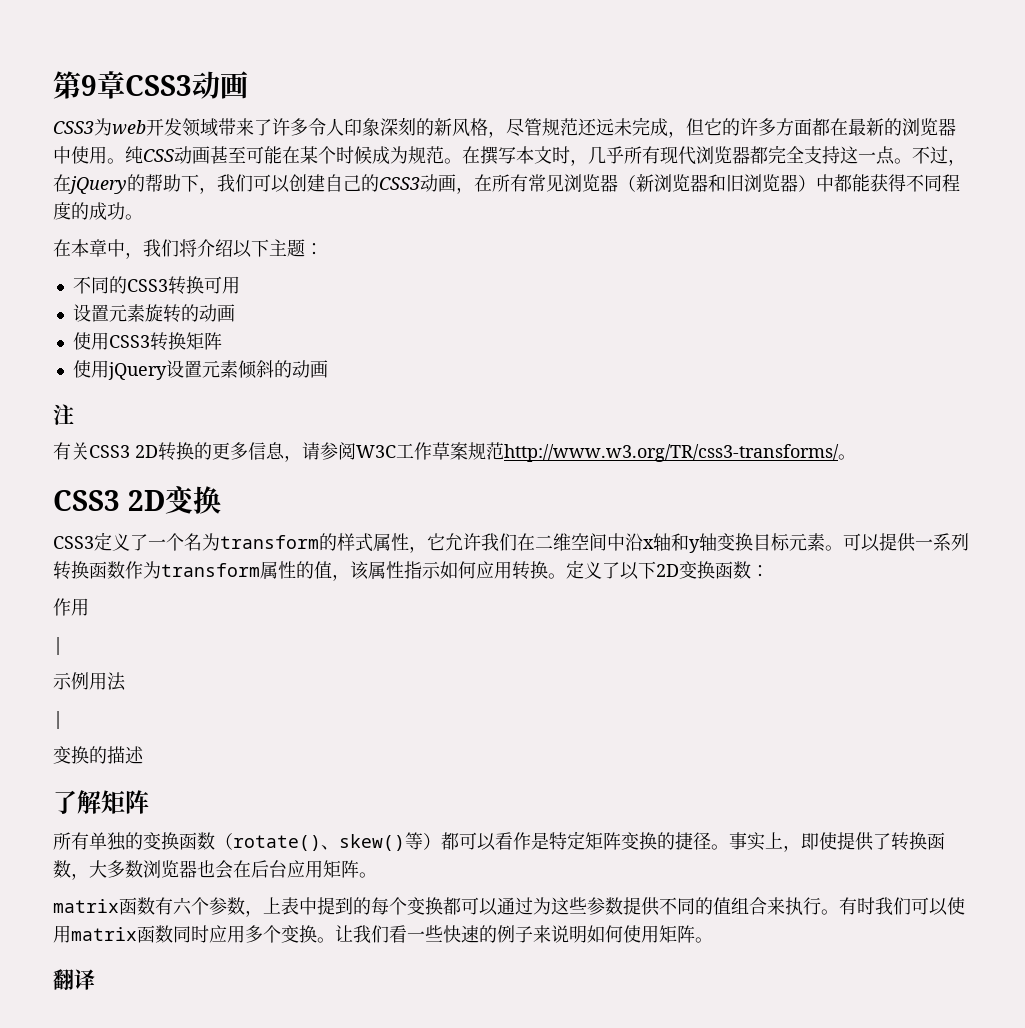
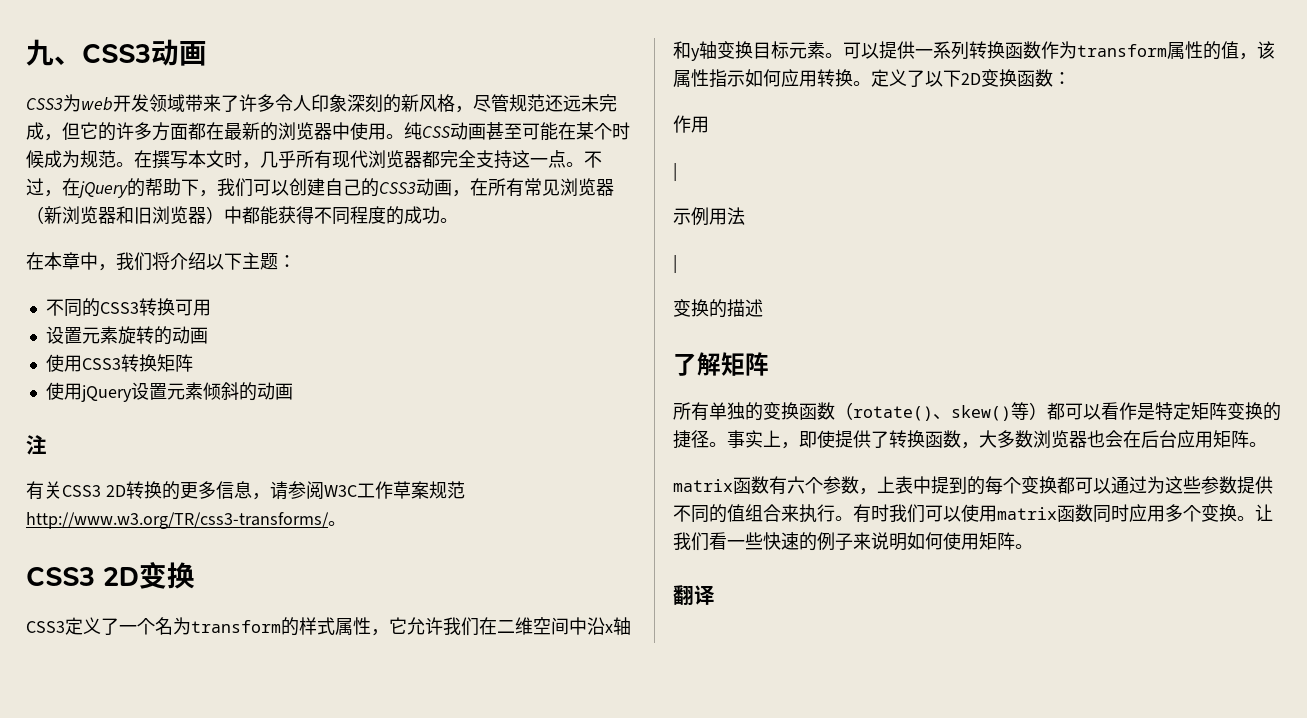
- 第9章CSS3动画
+ 九、CSS3动画

